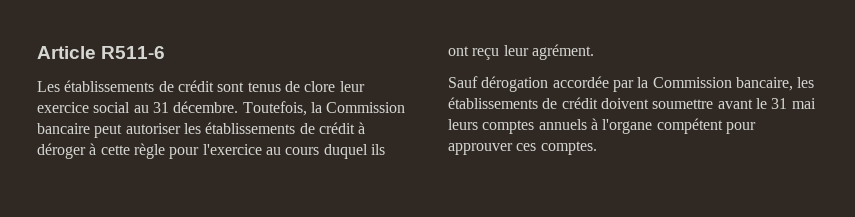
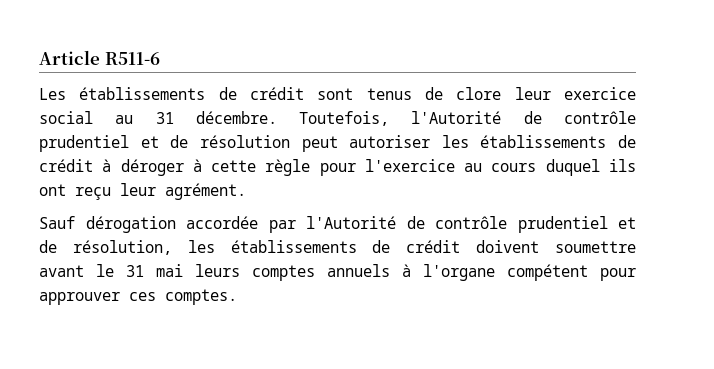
- Toutefois, la Commission bancaire peut autoriser les établissements de crédit à déroger à cette règle pour l'exercice au cours duquel ils ont reçu leur agrément.
+ Toutefois, l'Autorité de contrôle prudentiel et de résolution peut autoriser les établissements de crédit à déroger à cette règle pour l'exercice au cours duquel ils ont reçu leur agrément.
- Sauf dérogation accordée par la Commission bancaire, les établissements de crédit doivent soumettre avant le 31 mai leurs comptes annuels à l'organe compétent pour approuver ces comptes.
+ Sauf dérogation accordée par l'Autorité de contrôle prudentiel et de résolution, les établissements de crédit doivent soumettre avant le 31 mai leurs comptes annuels à l'organe compétent pour approuver ces comptes.

